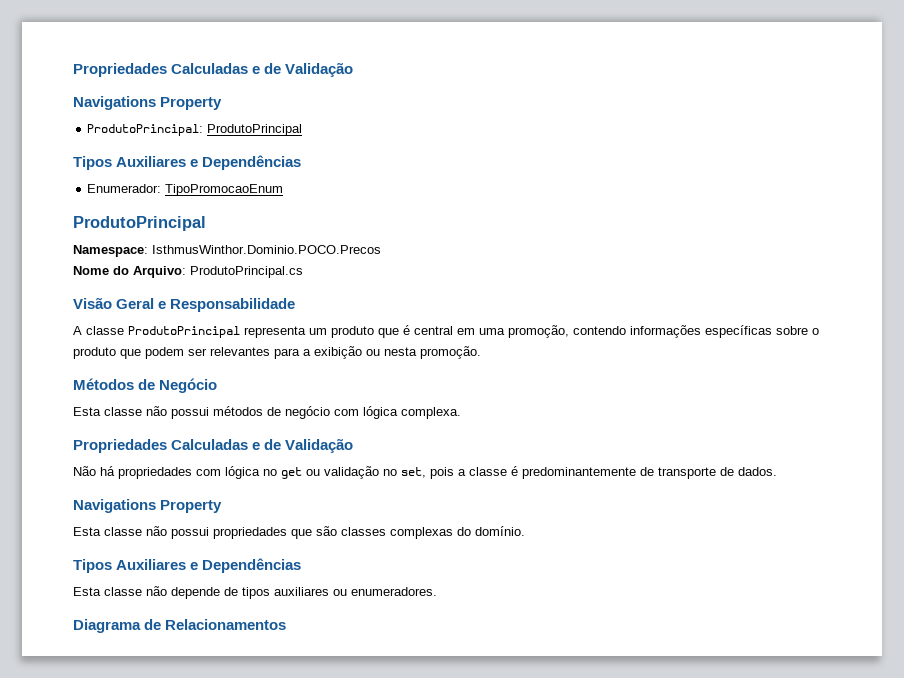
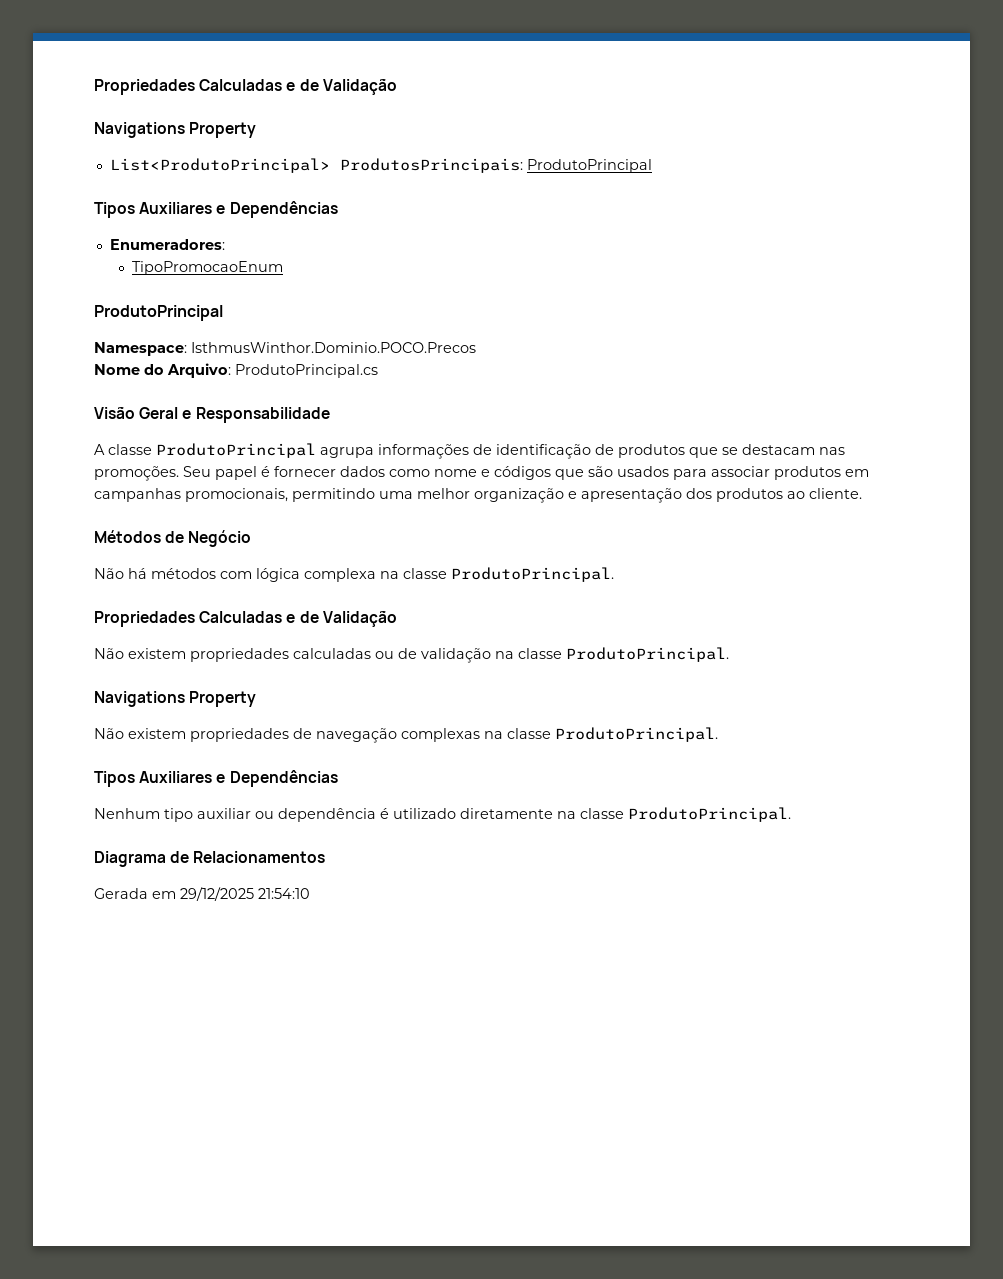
- ProdutoPrincipal: ProdutoPrincipal
+ List<ProdutoPrincipal> ProdutosPrincipais: ProdutoPrincipal
- Enumerador: TipoPromocaoEnum
+ Enumeradores:
+ TipoPromocaoEnum
- A classe ProdutoPrincipal representa um produto que é central em uma promoção, contendo informações específicas sobre o produto que podem ser relevantes para a exibição ou nesta promoção.
+ A classe ProdutoPrincipal agrupa informações de identificação de produtos que se destacam nas promoções. Seu papel é fornecer dados como nome e códigos que são usados para associar produtos em campanhas promocionais, permitindo uma melhor organização e apresentação dos produtos ao cliente.
  Métodos de Negócio
- Esta classe não possui métodos de negócio com lógica complexa.
+ Não há métodos com lógica complexa na classe ProdutoPrincipal.
- Não há propriedades com lógica no get ou validação no set, pois a classe é predominantemente de transporte de dados.
+ Não existem propriedades calculadas ou de validação na classe ProdutoPrincipal.
  Navigations Property
- Esta classe não possui propriedades que são classes complexas do domínio.
+ Não existem propriedades de navegação complexas na classe ProdutoPrincipal.
  Tipos Auxiliares e Dependências
- Esta classe não depende de tipos auxiliares ou enumeradores.
+ Nenhum tipo auxiliar ou dependência é utilizado diretamente na classe ProdutoPrincipal.
+ Gerada em 29/12/2025 21:54:10

